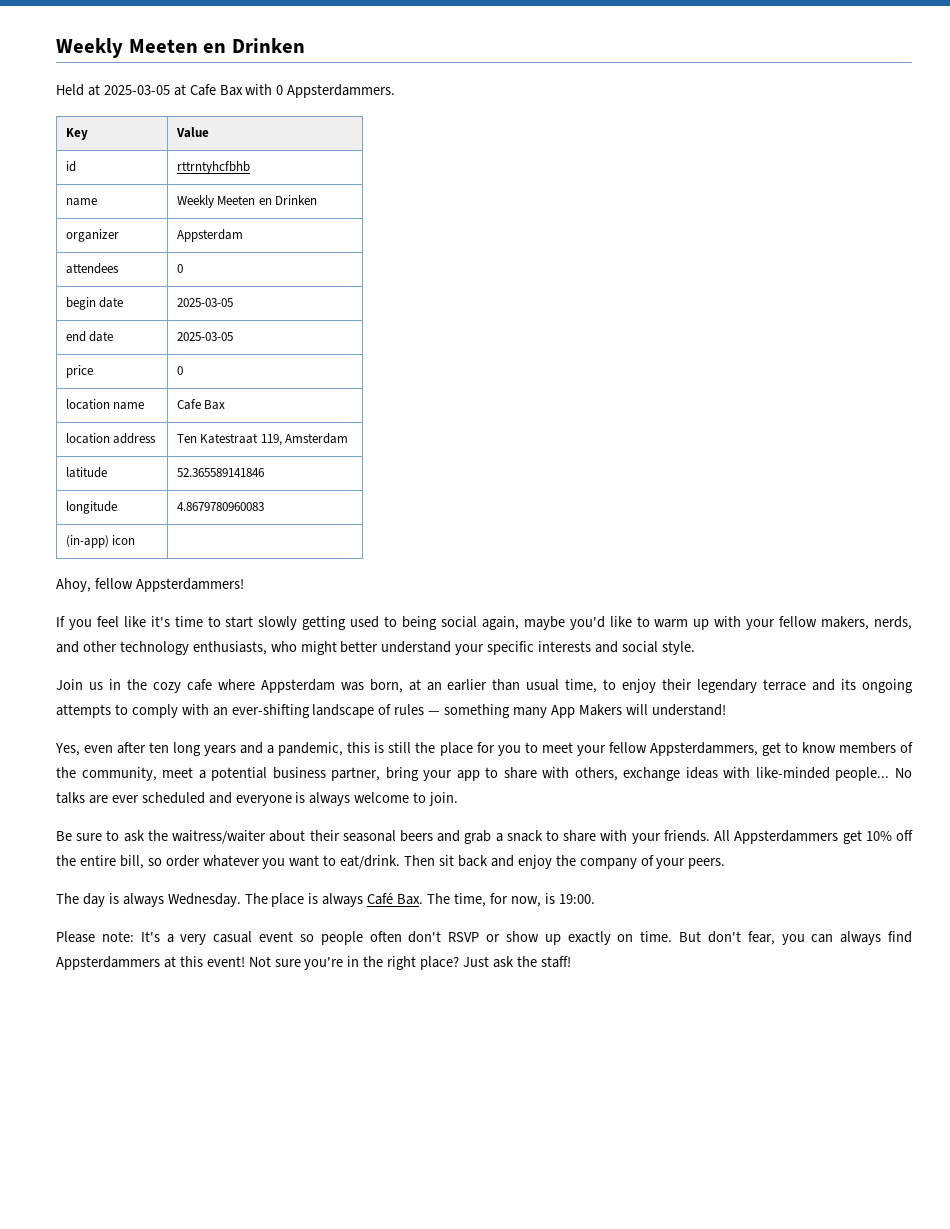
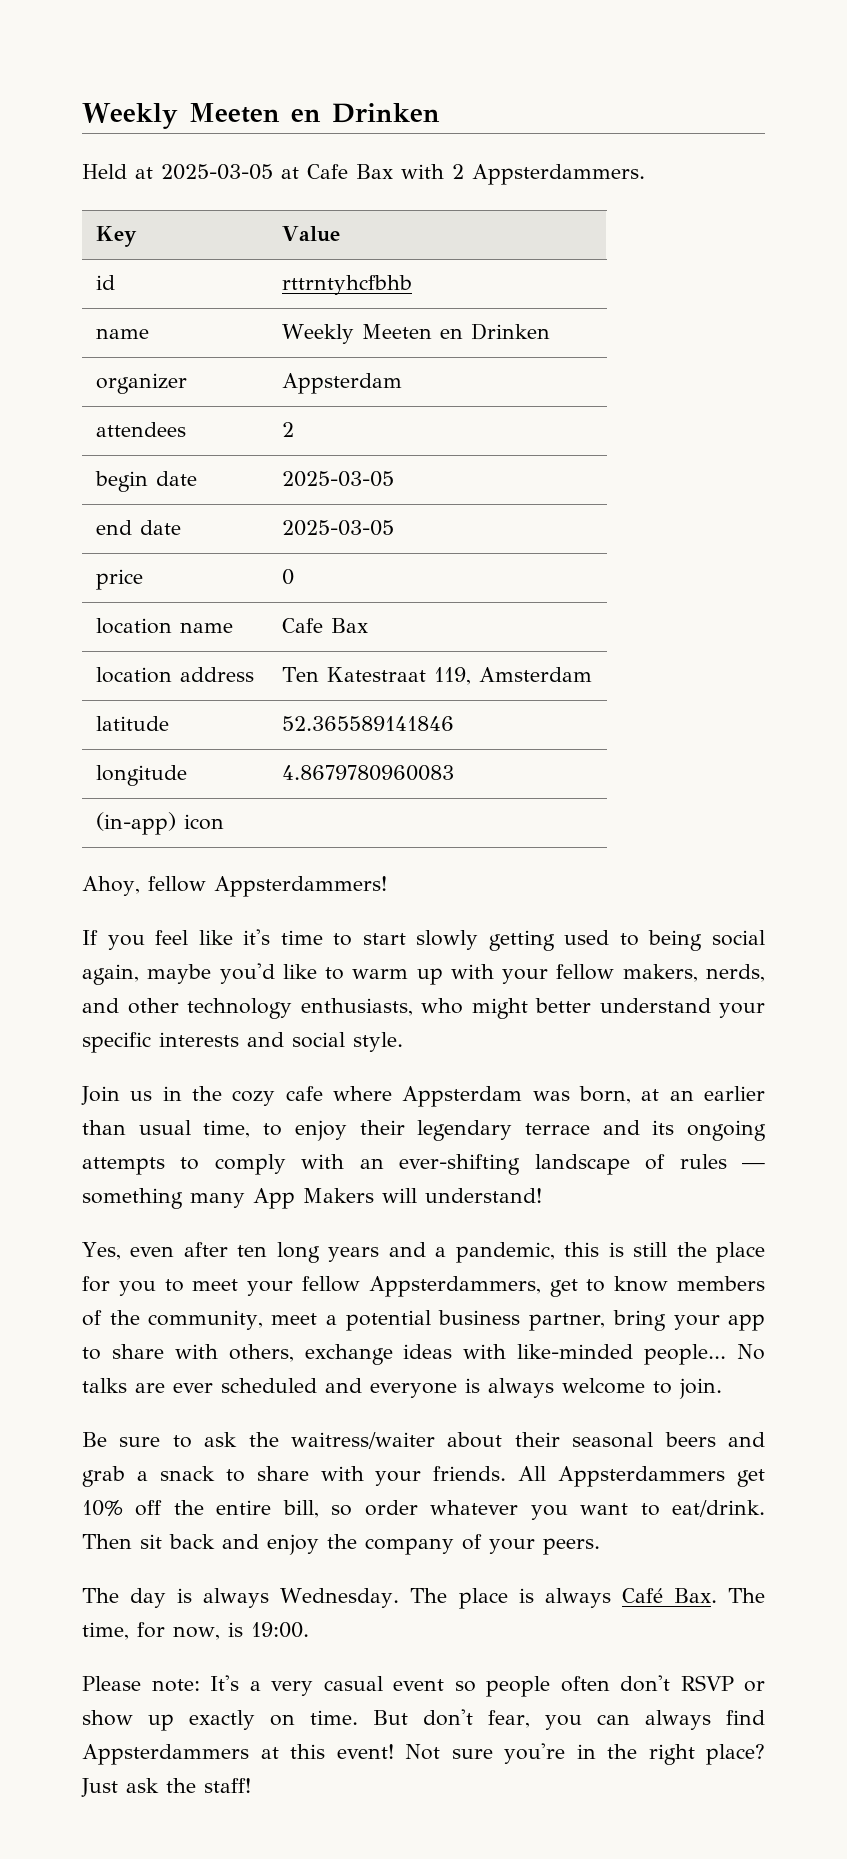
- Held at 2025-03-05 at Cafe Bax with 0 Appsterdammers.
+ Held at 2025-03-05 at Cafe Bax with 2 Appsterdammers.
- attendees | 0
+ attendees | 2

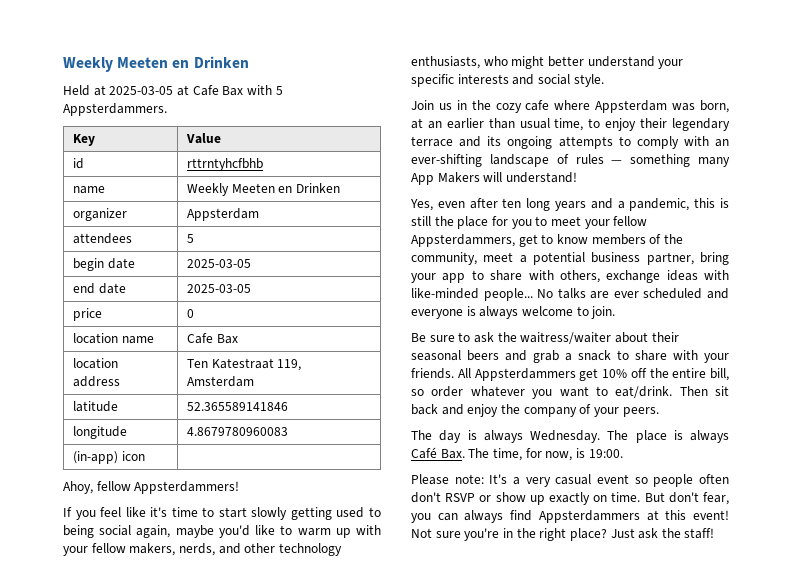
- Held at 2025-03-05 at Cafe Bax with 2 Appsterdammers.
+ Held at 2025-03-05 at Cafe Bax with 5 Appsterdammers.
- attendees | 2
+ attendees | 5

